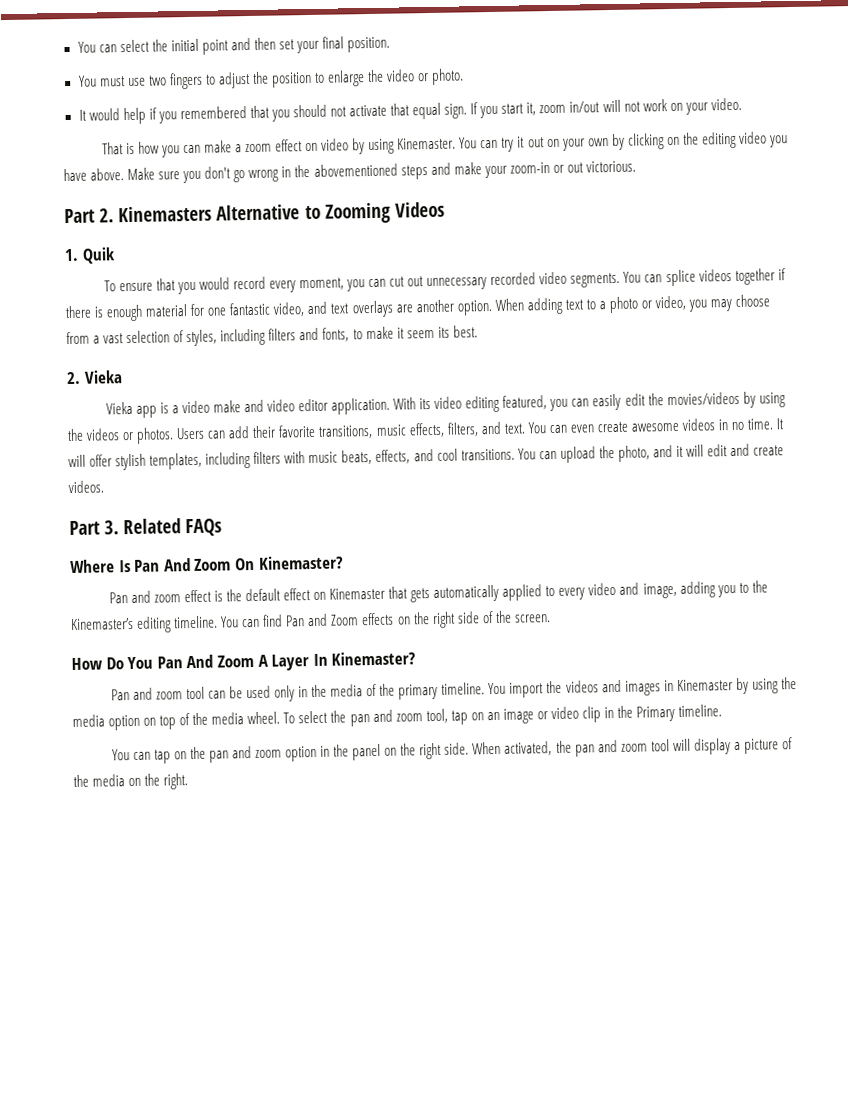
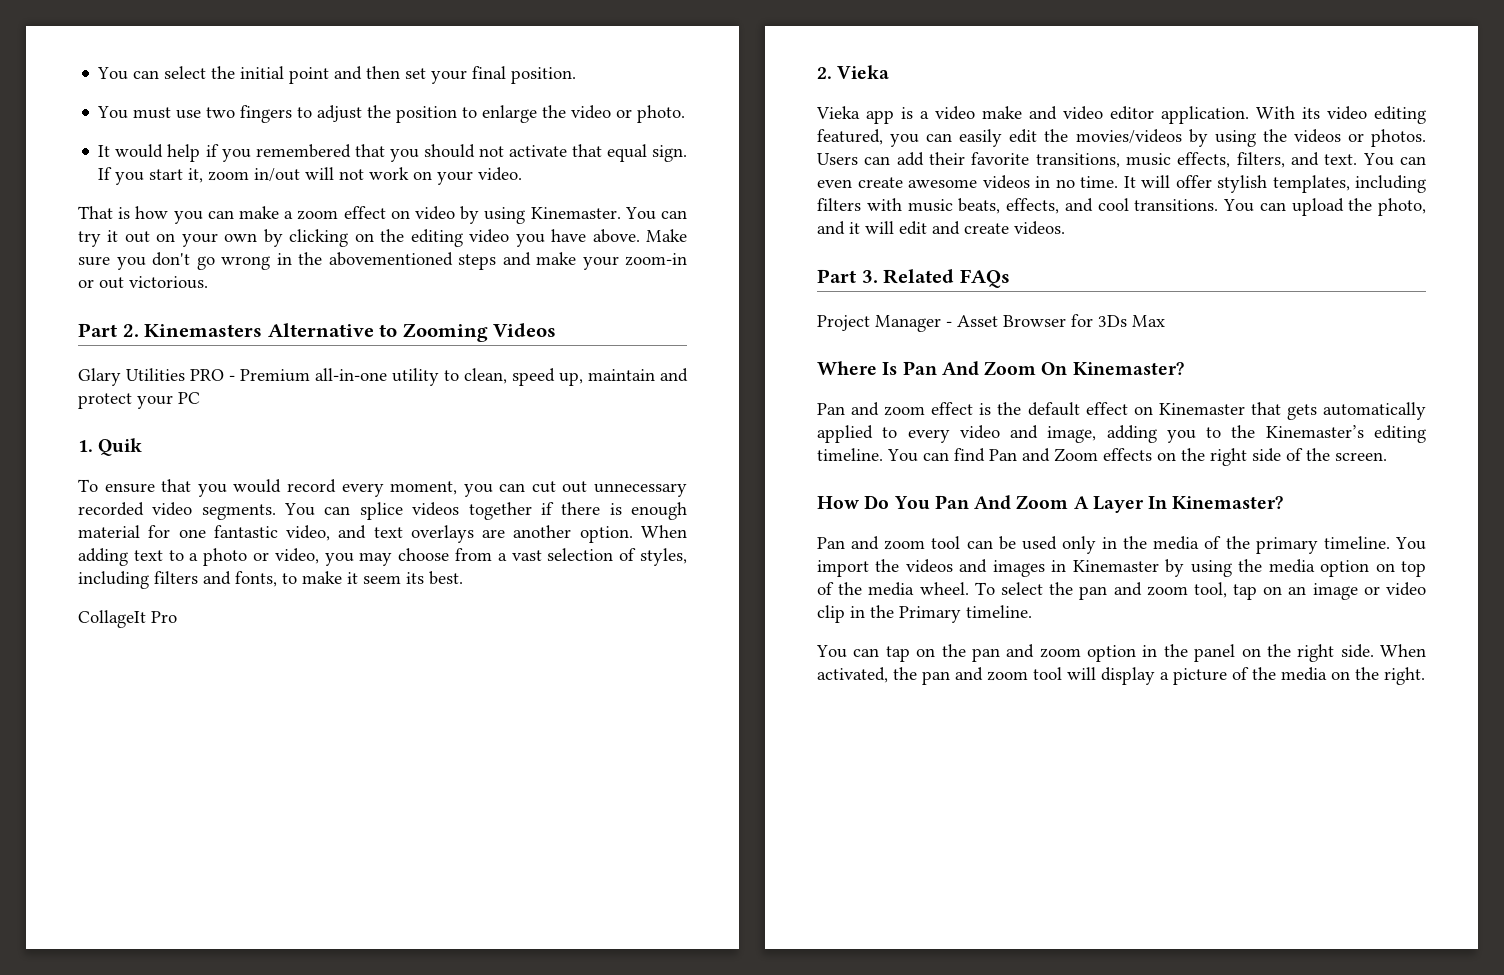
+ Glary Utilities PRO - Premium all-in-one utility to clean, speed up, maintain and protect your PC
+ CollageIt Pro
+ Project Manager - Asset Browser for 3Ds Max

